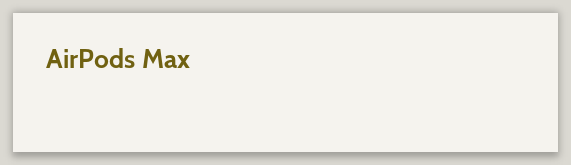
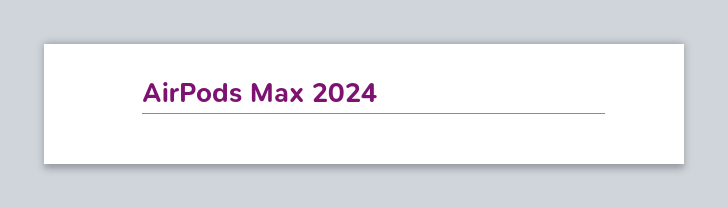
- AirPods Max
+ AirPods Max 2024

